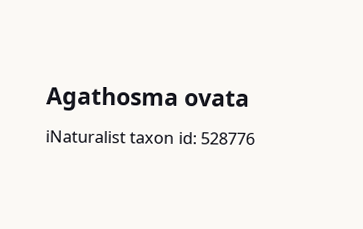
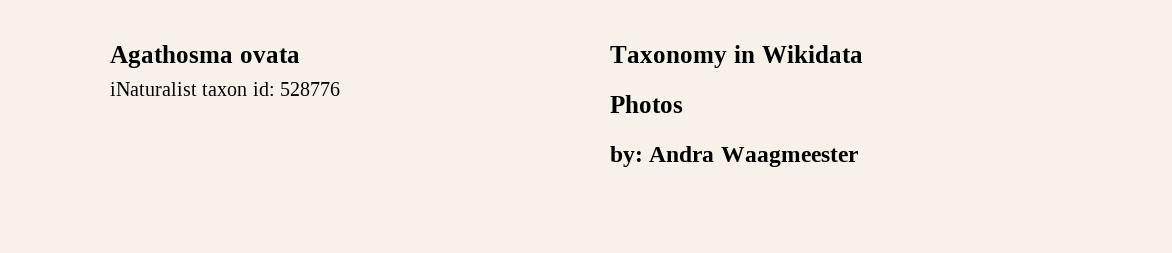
+ Taxonomy in Wikidata
+ Photos
+ by: Andra Waagmeester

